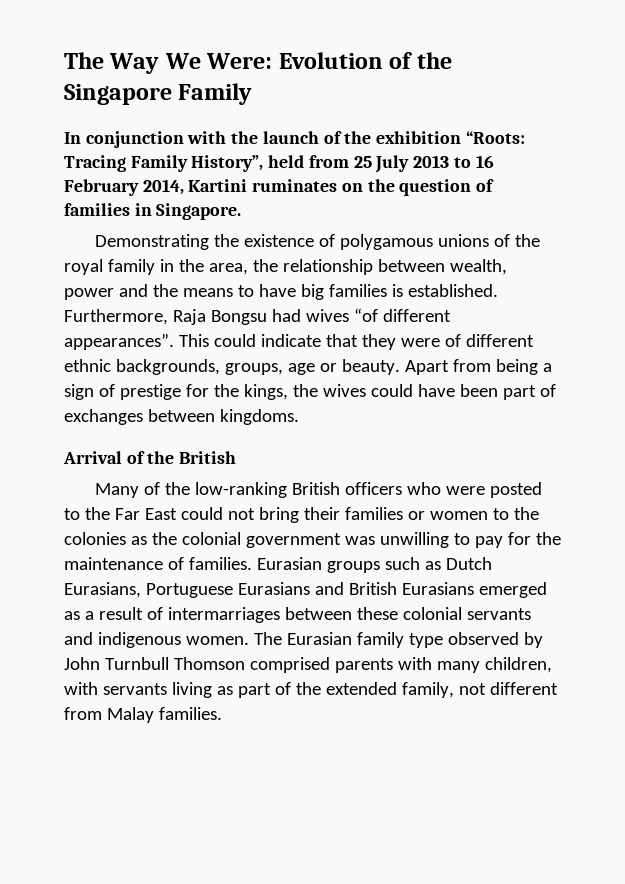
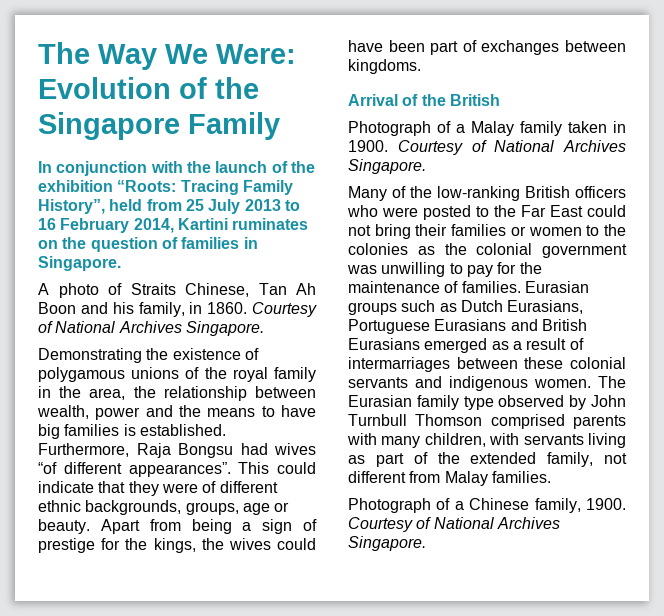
+ A photo of Straits Chinese, Tan Ah Boon and his family, in 1860. Courtesy of National Archives Singapore.
+ Photograph of a Malay family taken in 1900. Courtesy of National Archives Singapore.
+ Photograph of a Chinese family, 1900. Courtesy of National Archives Singapore.

